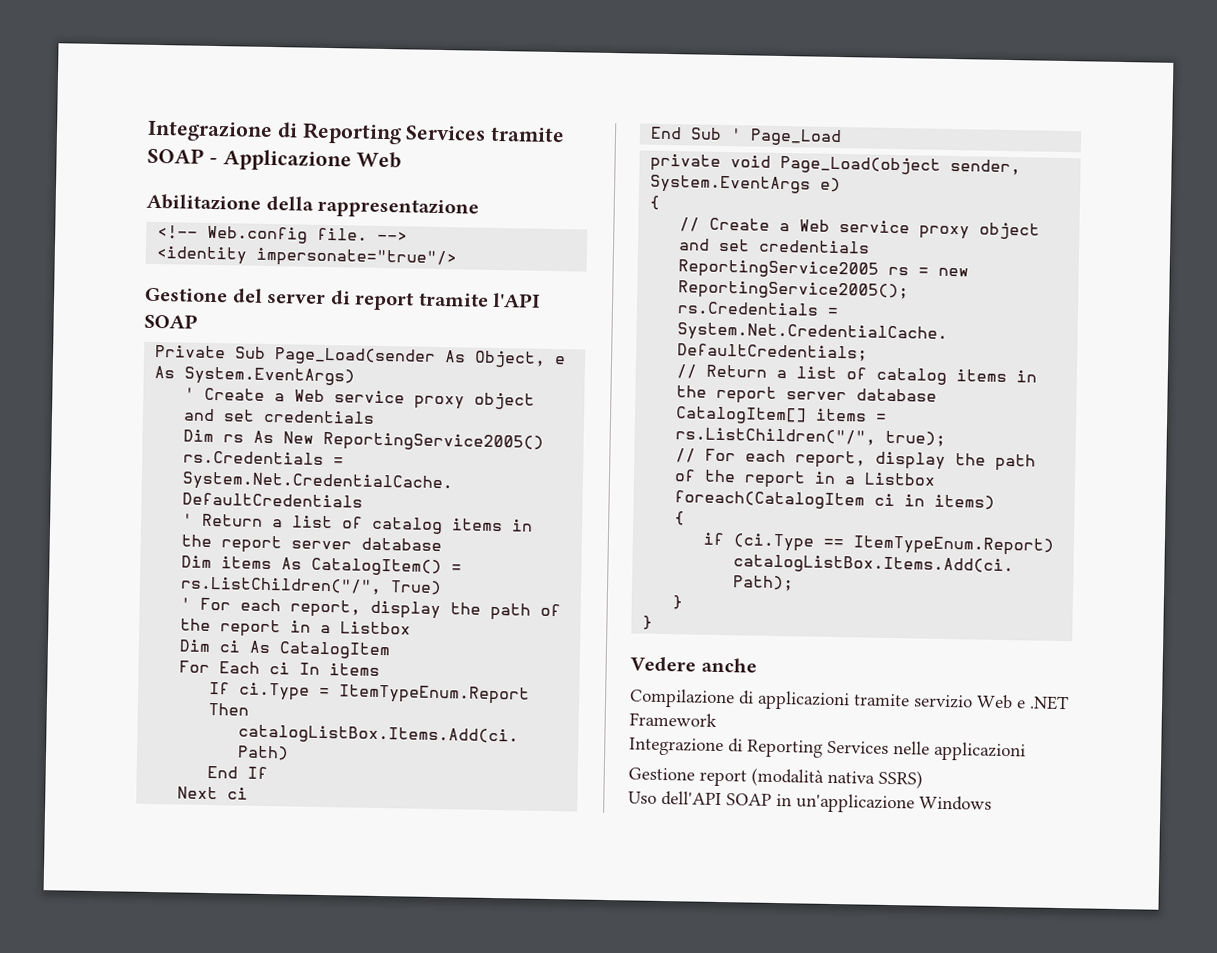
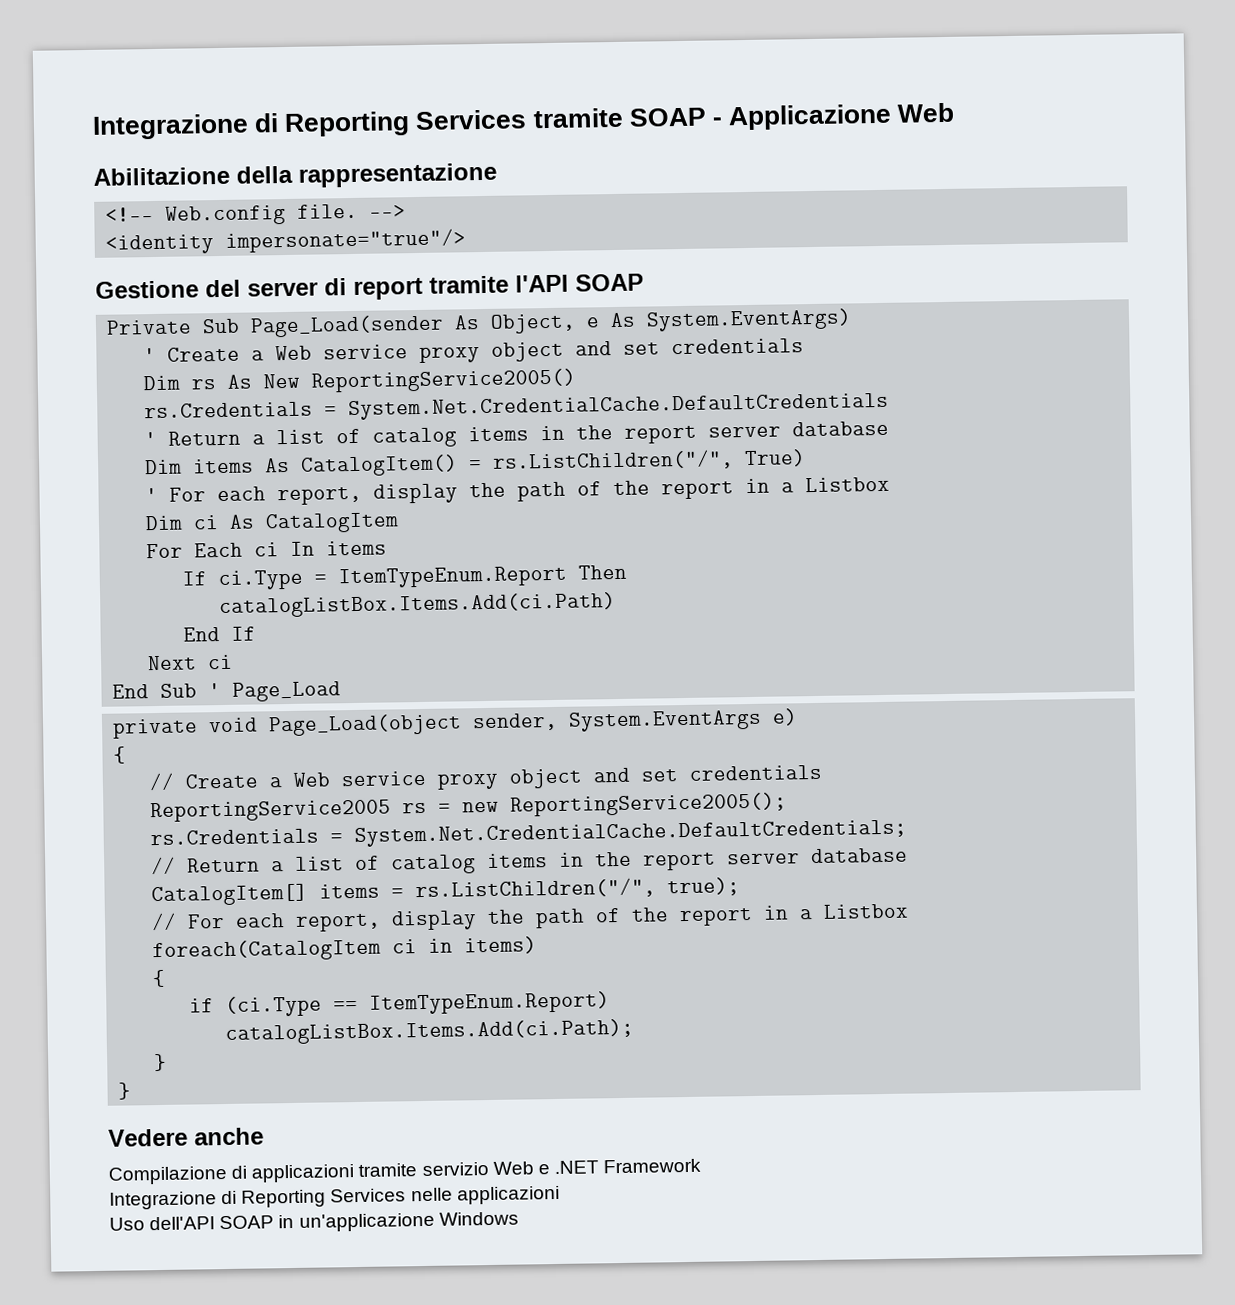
- Gestione report (modalità nativa SSRS)

